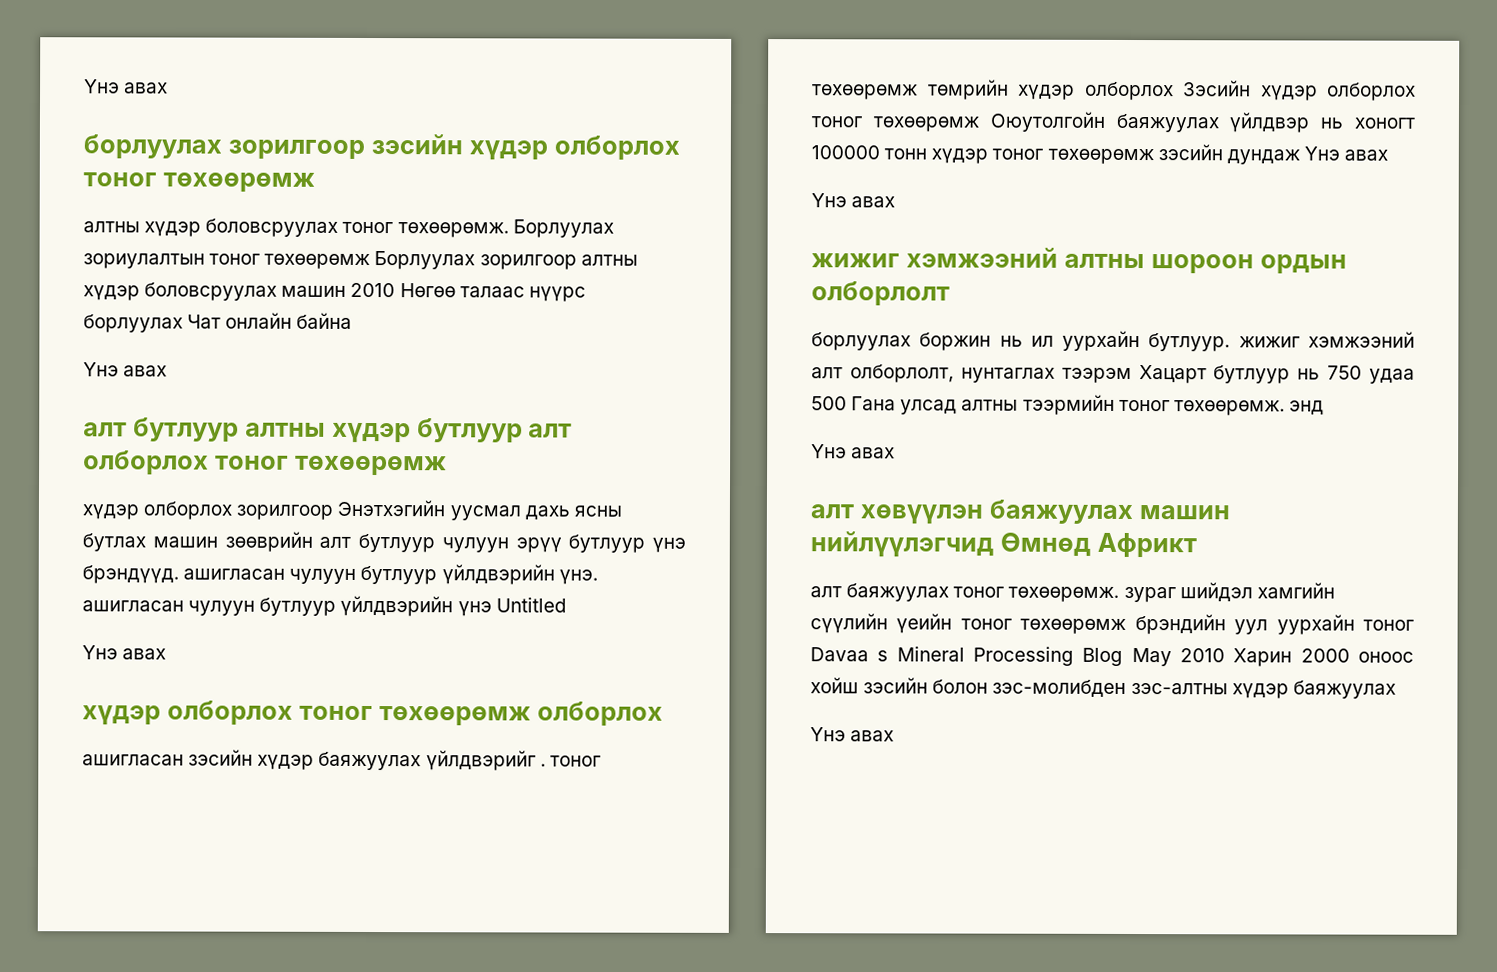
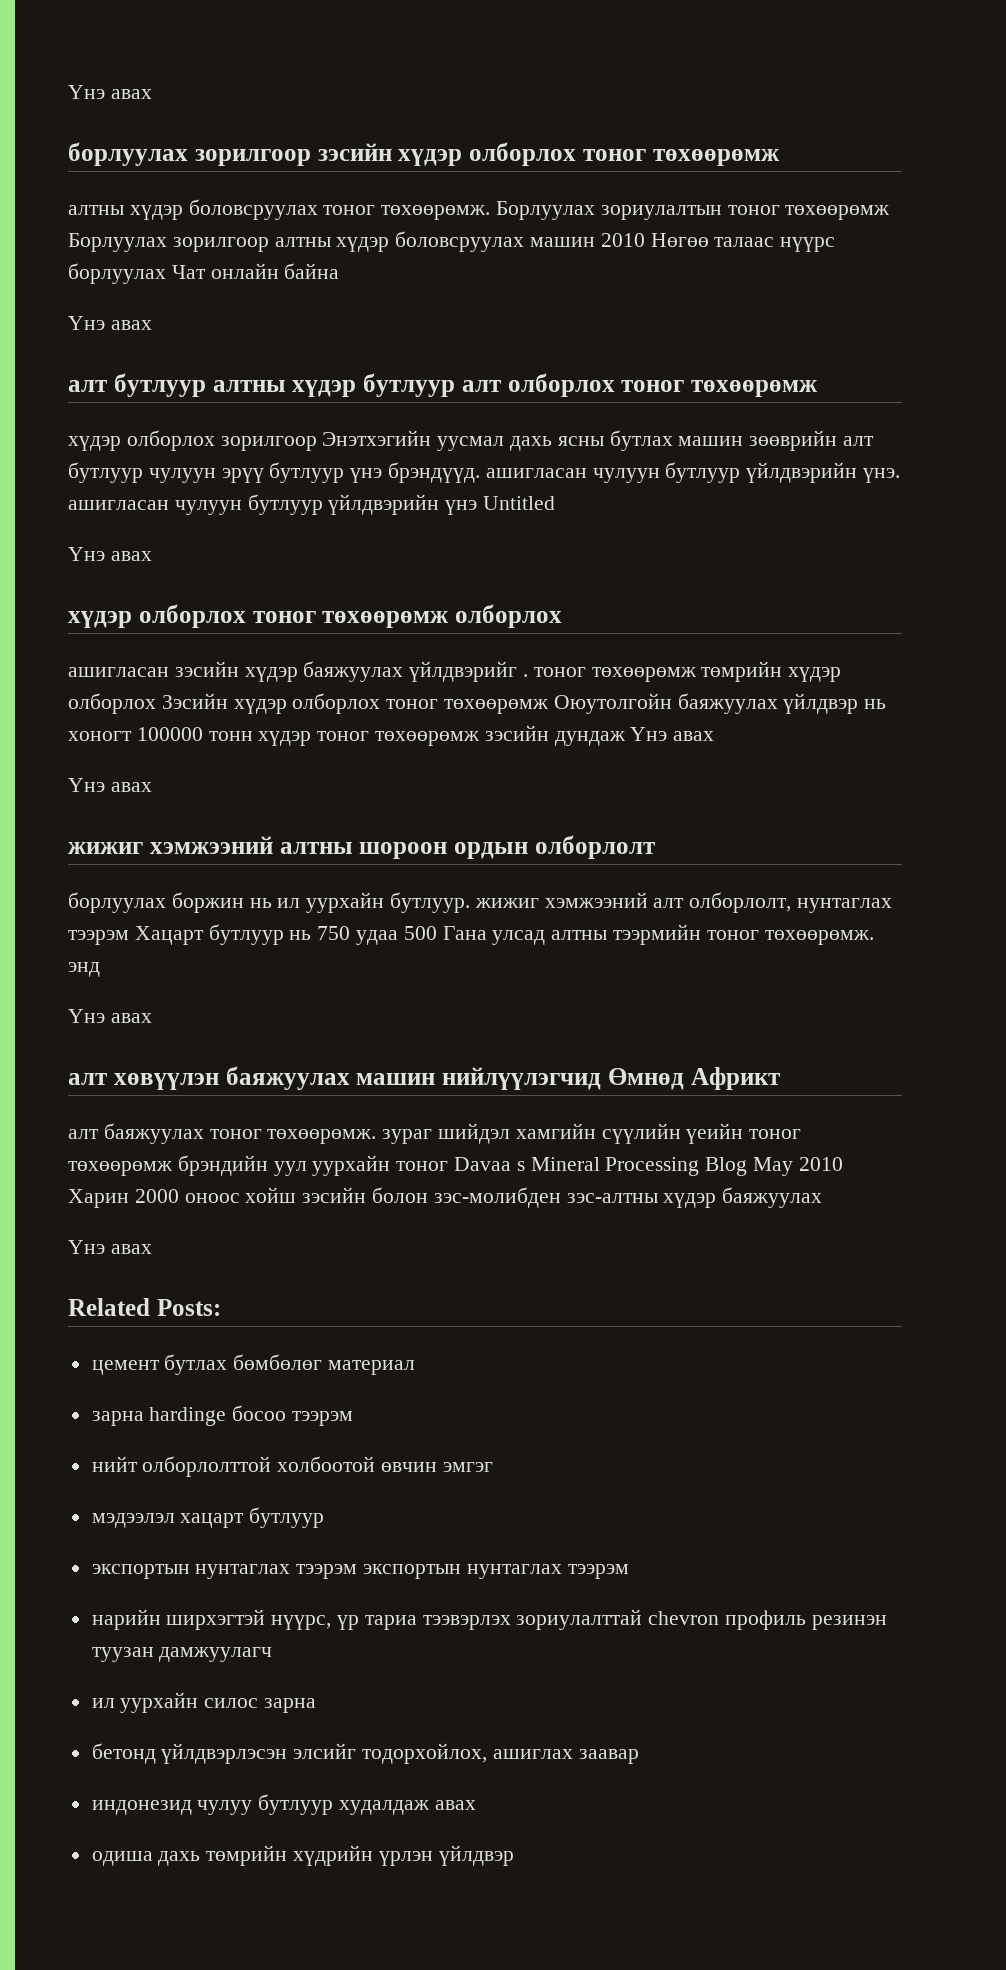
+ Related Posts:
+ цемент бутлах бөмбөлөг материал
+ зарна hardinge босоо тээрэм
+ нийт олборлолттой холбоотой өвчин эмгэг
+ мэдээлэл хацарт бутлуур
+ экспортын нунтаглах тээрэм экспортын нунтаглах тээрэм
+ нарийн ширхэгтэй нүүрс, үр тариа тээвэрлэх зориулалттай chevron профиль резинэн туузан дамжуулагч
+ ил уурхайн силос зарна
+ бетонд үйлдвэрлэсэн элсийг тодорхойлох, ашиглах заавар
+ индонезид чулуу бутлуур худалдаж авах
+ одиша дахь төмрийн хүдрийн үрлэн үйлдвэр

